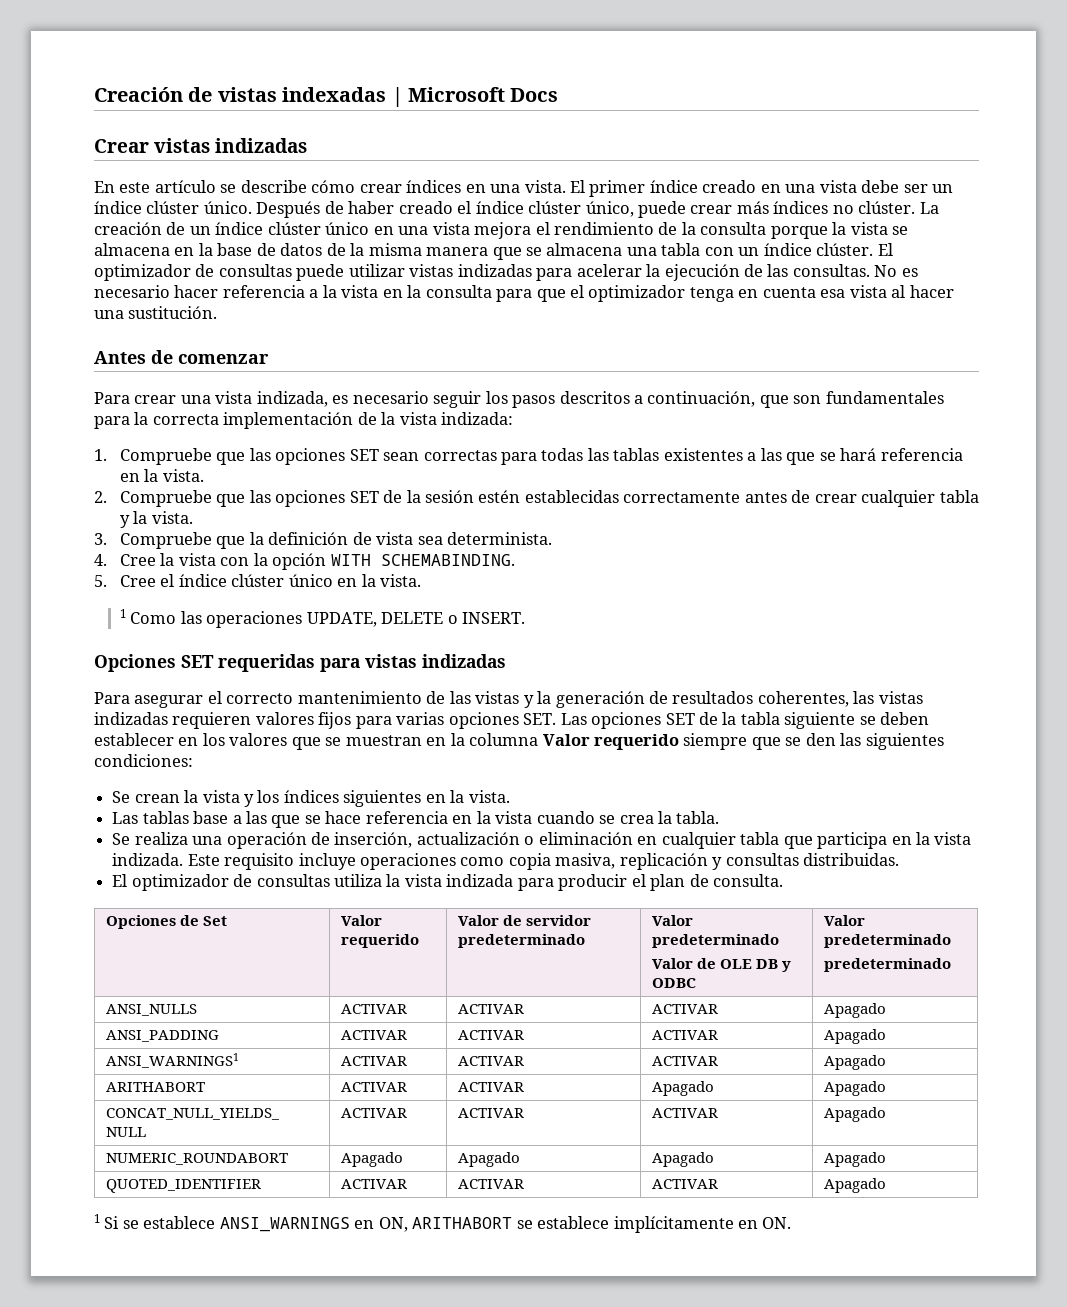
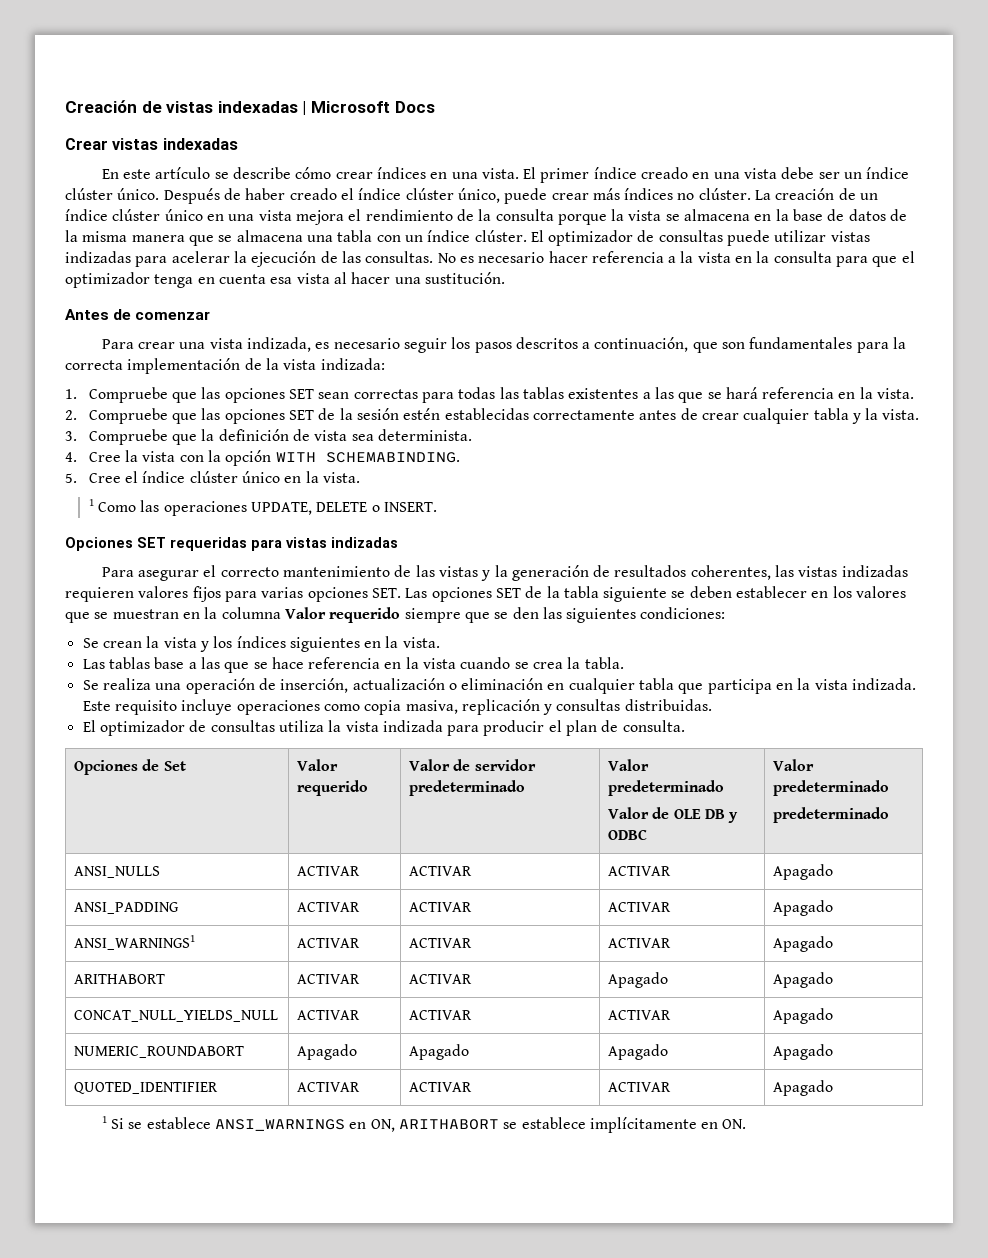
- Crear vistas indizadas
+ Crear vistas indexadas

